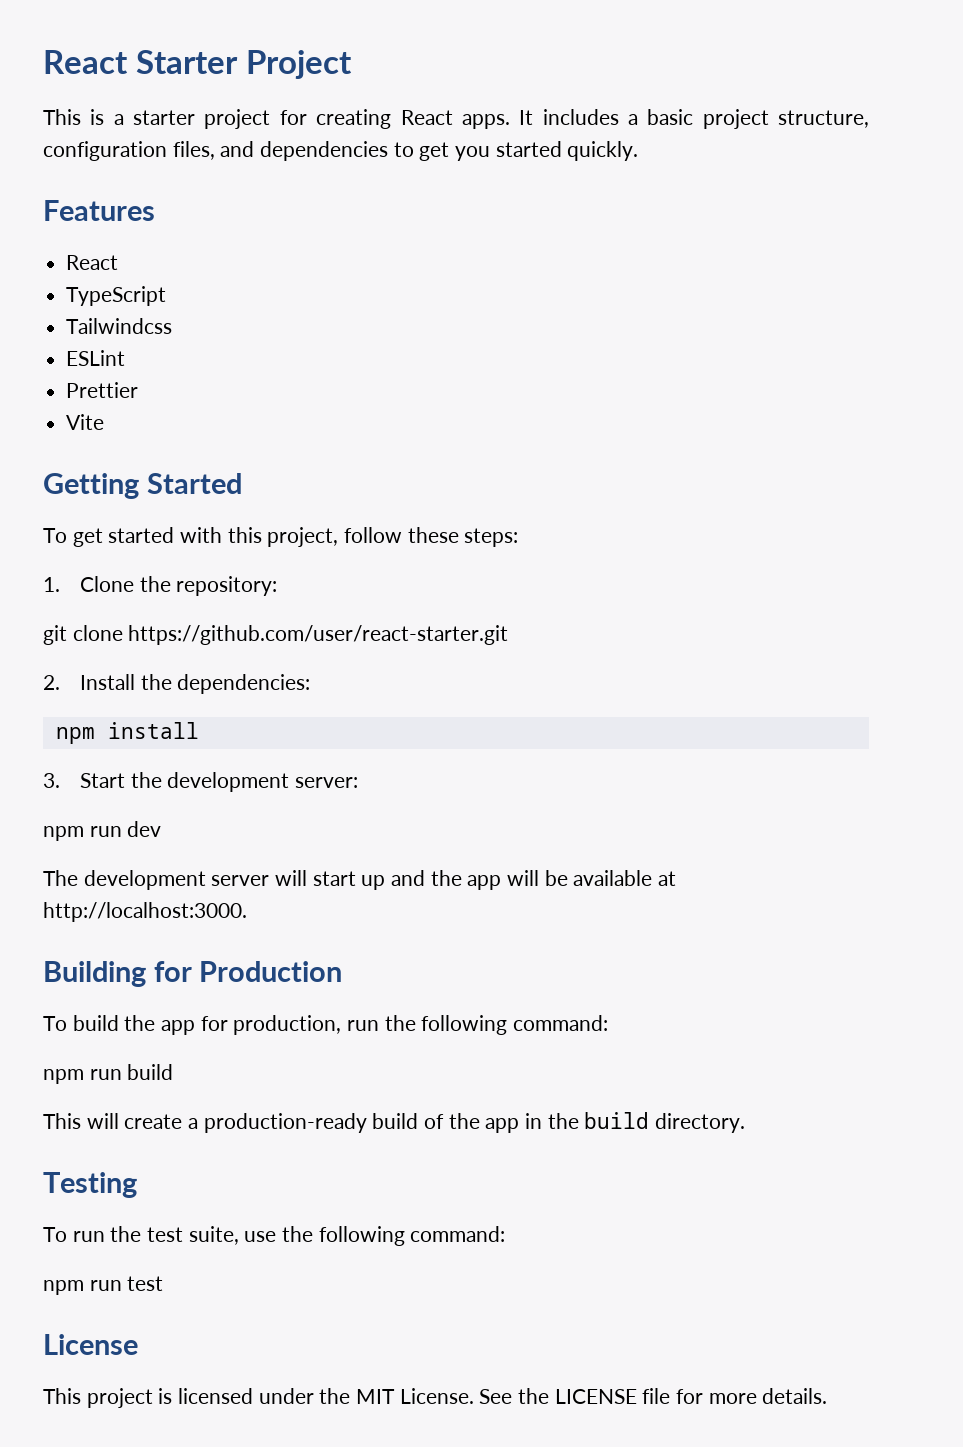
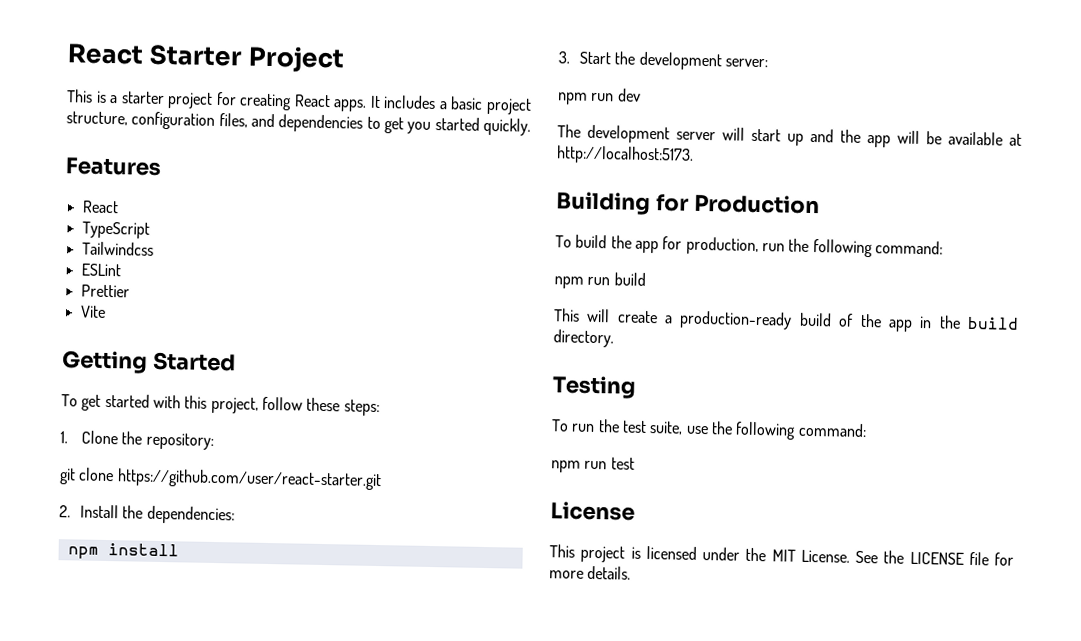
- The development server will start up and the app will be available at http://localhost:3000.
+ The development server will start up and the app will be available at http://localhost:5173.

